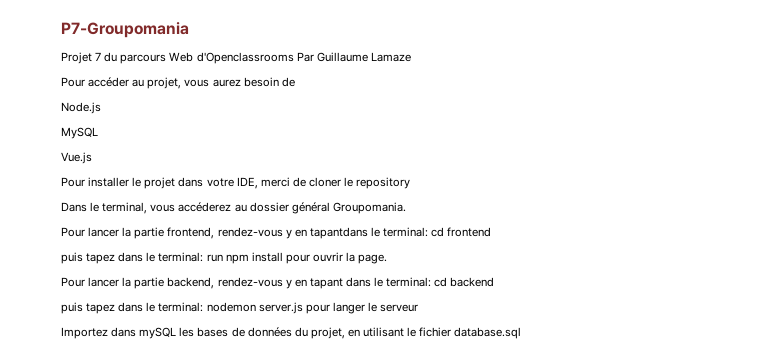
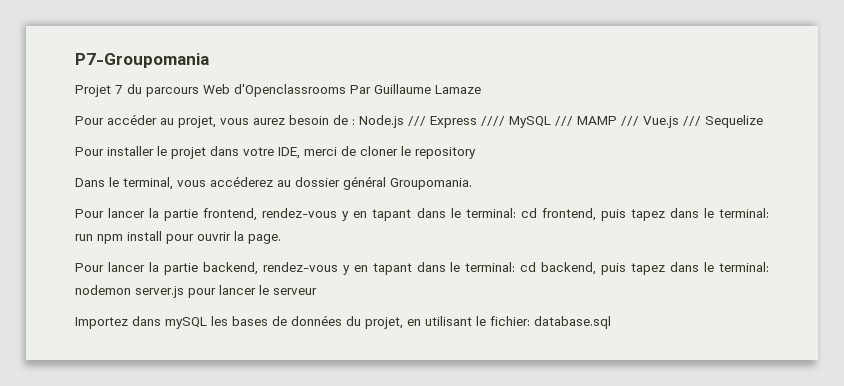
- Pour accéder au projet, vous aurez besoin de
- Node.js
- MySQL
- Vue.js
+ Pour accéder au projet, vous aurez besoin de : Node.js /// Express //// MySQL /// MAMP /// Vue.js /// Sequelize
- Pour lancer la partie frontend, rendez-vous y en tapantdans le terminal: cd frontend
- puis tapez dans le terminal: run npm install pour ouvrir la page.
+ Pour lancer la partie frontend, rendez-vous y en tapant dans le terminal: cd frontend, puis tapez dans le terminal: run npm install pour ouvrir la page.
- Pour lancer la partie backend, rendez-vous y en tapant dans le terminal: cd backend
- puis tapez dans le terminal: nodemon server.js pour langer le serveur
+ Pour lancer la partie backend, rendez-vous y en tapant dans le terminal: cd backend, puis tapez dans le terminal: nodemon server.js pour lancer le serveur
- Importez dans mySQL les bases de données du projet, en utilisant le fichier database.sql
+ Importez dans mySQL les bases de données du projet, en utilisant le fichier: database.sql

